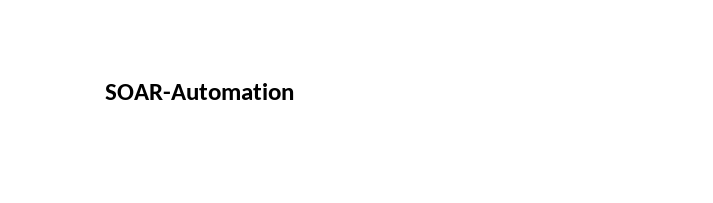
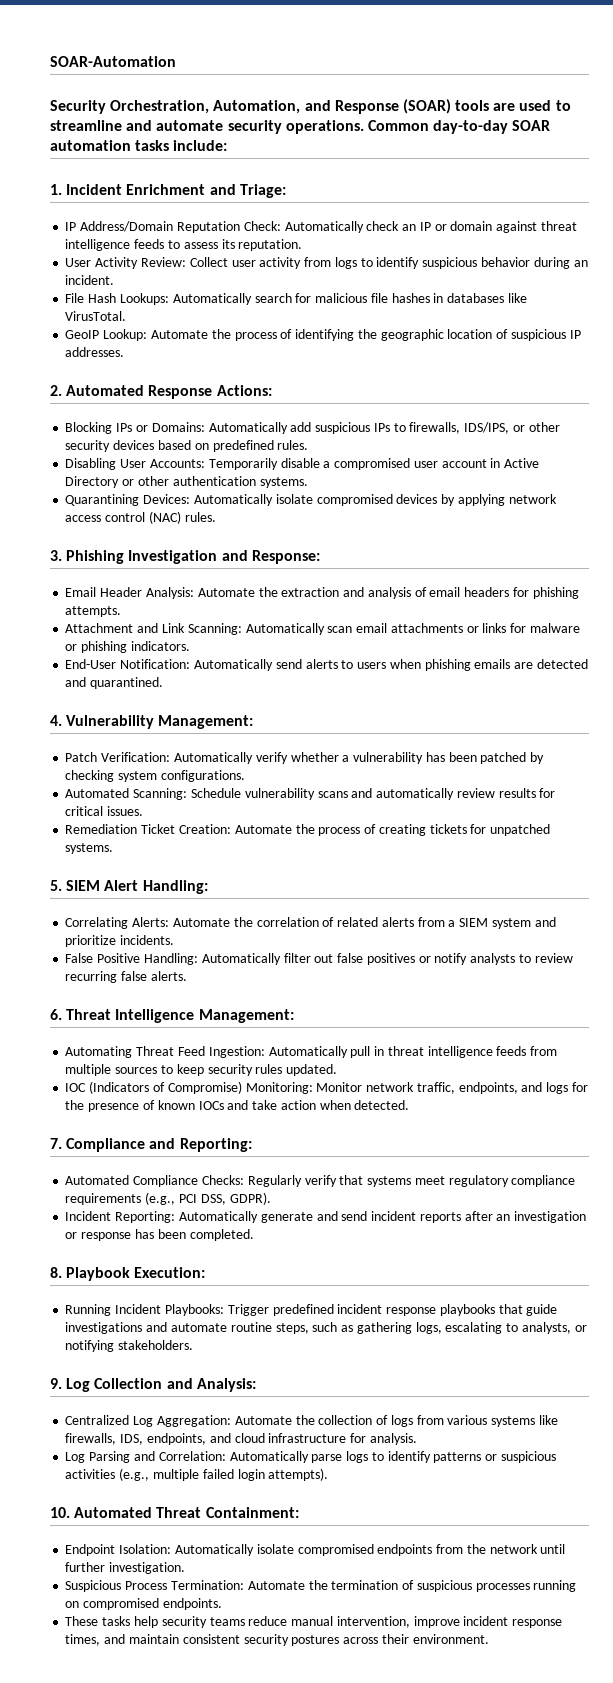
+ Security Orchestration, Automation, and Response (SOAR) tools are used to streamline and automate security operations. Common day-to-day SOAR automation tasks include:
+ 1. Incident Enrichment and Triage:
+ IP Address/Domain Reputation Check: Automatically check an IP or domain against threat intelligence feeds to assess its reputation.
+ User Activity Review: Collect user activity from logs to identify suspicious behavior during an incident.
+ File Hash Lookups: Automatically search for malicious file hashes in databases like VirusTotal.
+ GeoIP Lookup: Automate the process of identifying the geographic location of suspicious IP addresses.
+ 2. Automated Response Actions:
+ Blocking IPs or Domains: Automatically add suspicious IPs to firewalls, IDS/IPS, or other security devices based on predefined rules.
+ Disabling User Accounts: Temporarily disable a compromised user account in Active Directory or other authentication systems.
+ Quarantining Devices: Automatically isolate compromised devices by applying network access control (NAC) rules.
+ 3. Phishing Investigation and Response:
+ Email Header Analysis: Automate the extraction and analysis of email headers for phishing attempts.
+ Attachment and Link Scanning: Automatically scan email attachments or links for malware or phishing indicators.
+ End-User Notification: Automatically send alerts to users when phishing emails are detected and quarantined.
+ 4. Vulnerability Management:
+ Patch Verification: Automatically verify whether a vulnerability has been patched by checking system configurations.
+ Automated Scanning: Schedule vulnerability scans and automatically review results for critical issues.
+ Remediation Ticket Creation: Automate the process of creating tickets for unpatched systems.
+ 5. SIEM Alert Handling:
+ Correlating Alerts: Automate the correlation of related alerts from a SIEM system and prioritize incidents.
+ False Positive Handling: Automatically filter out false positives or notify analysts to review recurring false alerts.
+ 6. Threat Intelligence Management:
+ Automating Threat Feed Ingestion: Automatically pull in threat intelligence feeds from multiple sources to keep security rules updated.
+ IOC (Indicators of Compromise) Monitoring: Monitor network traffic, endpoints, and logs for the presence of known IOCs and take action when detected.
+ 7. Compliance and Reporting:
+ Automated Compliance Checks: Regularly verify that systems meet regulatory compliance requirements (e.g., PCI DSS, GDPR).
+ Incident Reporting: Automatically generate and send incident reports after an investigation or response has been completed.
+ 8. Playbook Execution:
+ Running Incident Playbooks: Trigger predefined incident response playbooks that guide investigations and automate routine steps, such as gathering logs, escalating to analysts, or notifying stakeholders.
+ 9. Log Collection and Analysis:
+ Centralized Log Aggregation: Automate the collection of logs from various systems like firewalls, IDS, endpoints, and cloud infrastructure for analysis.
+ Log Parsing and Correlation: Automatically parse logs to identify patterns or suspicious activities (e.g., multiple failed login attempts).
+ 10. Automated Threat Containment:
+ Endpoint Isolation: Automatically isolate compromised endpoints from the network until further investigation.
+ Suspicious Process Termination: Automate the termination of suspicious processes running on compromised endpoints.
+ These tasks help security teams reduce manual intervention, improve incident response times, and maintain consistent security postures across their environment.

